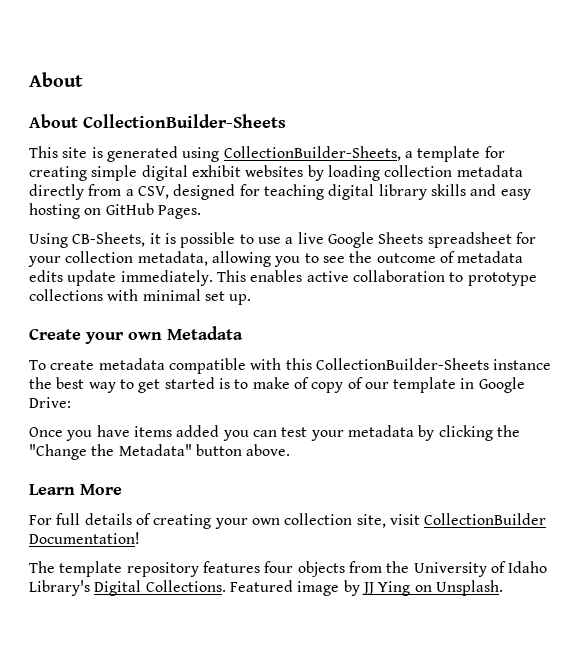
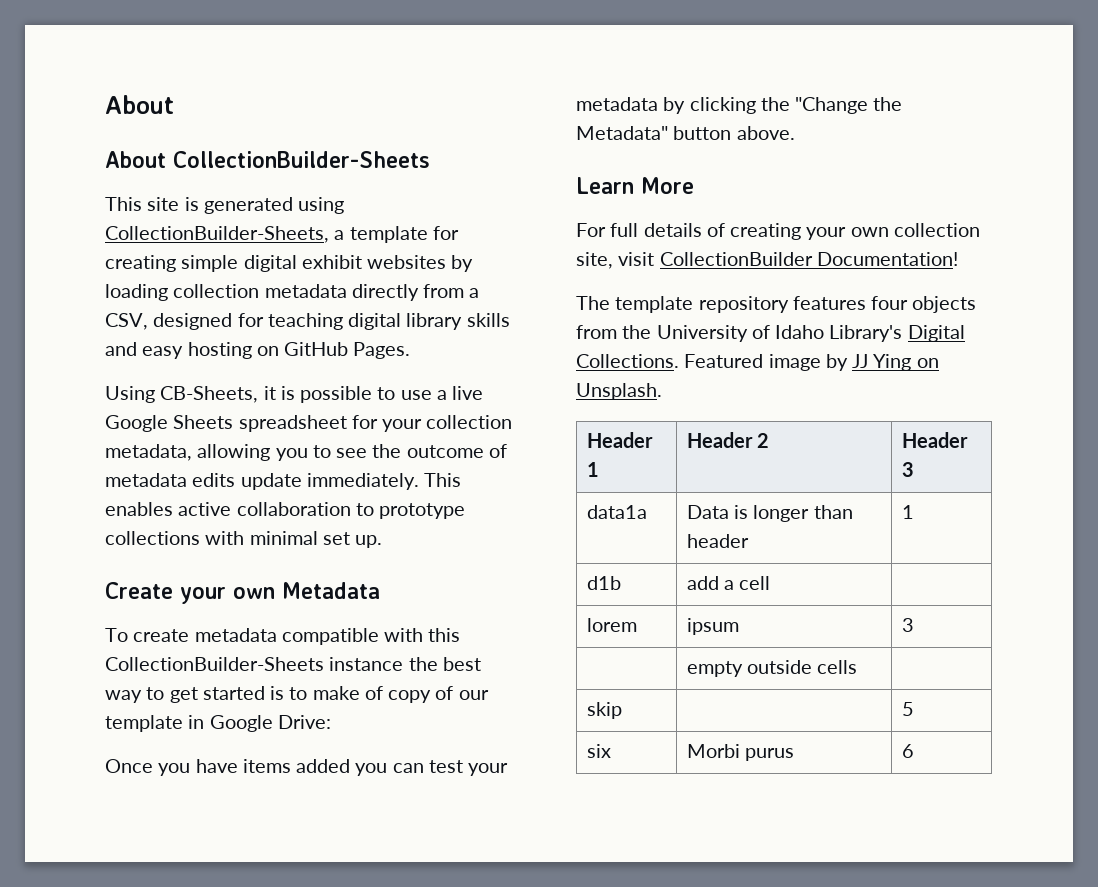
+ Header 1 | Header 2 | Header 3
+ data1a | Data is longer than header | 1
+ d1b | add a cell |
+ lorem | ipsum | 3
+ | empty outside cells |
+ skip | | 5
+ six | Morbi purus | 6

